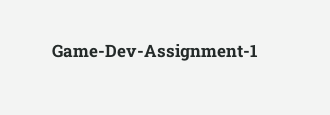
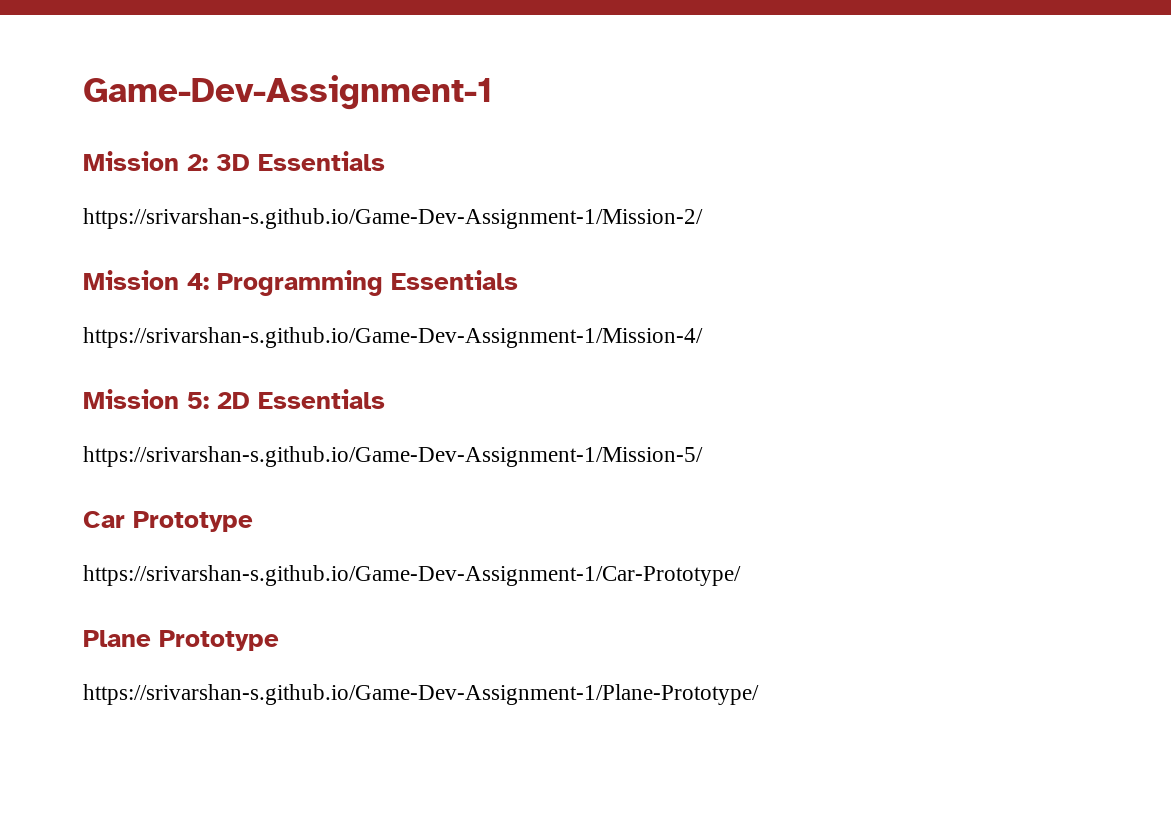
+ Mission 2: 3D Essentials
+ https://srivarshan-s.github.io/Game-Dev-Assignment-1/Mission-2/
+ Mission 4: Programming Essentials
+ https://srivarshan-s.github.io/Game-Dev-Assignment-1/Mission-4/
+ Mission 5: 2D Essentials
+ https://srivarshan-s.github.io/Game-Dev-Assignment-1/Mission-5/
+ Car Prototype
+ https://srivarshan-s.github.io/Game-Dev-Assignment-1/Car-Prototype/
+ Plane Prototype
+ https://srivarshan-s.github.io/Game-Dev-Assignment-1/Plane-Prototype/

